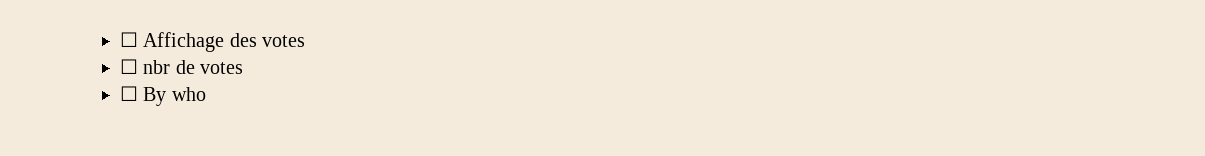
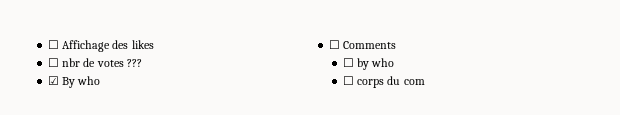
- ☐ Affichage des votes
+ ☐ Affichage des likes
- ☐ nbr de votes
- ☐ By who
+ ☐ nbr de votes ???
+ ☑ By who
+ ☐ Comments
+ ☐ by who
+ ☐ corps du com

